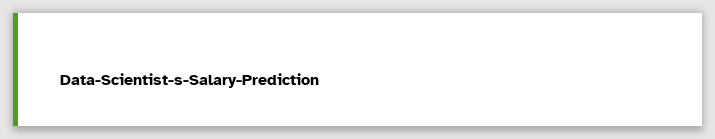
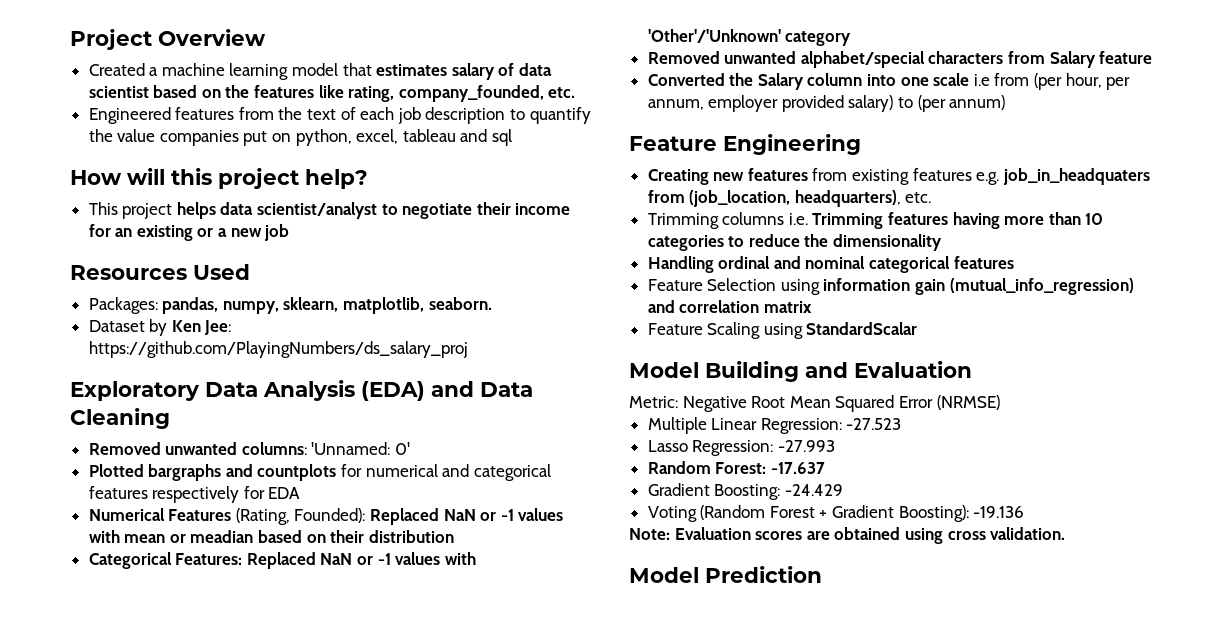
- Data-Scientist-s-Salary-Prediction
+ Project Overview
+ Created a machine learning model that estimates salary of data scientist based on the features like rating, company_founded, etc.
+ Engineered features from the text of each job description to quantify the value companies put on python, excel, tableau and sql
+ How will this project help?
+ This project helps data scientist/analyst to negotiate their income for an existing or a new job
+ Resources Used
+ Packages: pandas, numpy, sklearn, matplotlib, seaborn.
+ Dataset by Ken Jee: https://github.com/PlayingNumbers/ds_salary_proj
+ Exploratory Data Analysis (EDA) and Data Cleaning
+ Removed unwanted columns: 'Unnamed: 0'
+ Plotted bargraphs and countplots for numerical and categorical features respectively for EDA
+ Numerical Features (Rating, Founded): Replaced NaN or -1 values with mean or meadian based on their distribution
+ Categorical Features: Replaced NaN or -1 values with 'Other'/'Unknown' category
+ Removed unwanted alphabet/special characters from Salary feature
+ Converted the Salary column into one scale i.e from (per hour, per annum, employer provided salary) to (per annum)
+ Feature Engineering
+ Creating new features from existing features e.g. job_in_headquaters from (job_location, headquarters), etc.
+ Trimming columns i.e. Trimming features having more than 10 categories to reduce the dimensionality
+ Handling ordinal and nominal categorical features
+ Feature Selection using information gain (mutual_info_regression) and correlation matrix
+ Feature Scaling using StandardScalar
+ Model Building and Evaluation
+ Metric: Negative Root Mean Squared Error (NRMSE)
+ Multiple Linear Regression: -27.523
+ Lasso Regression: -27.993
+ Random Forest: -17.637
+ Gradient Boosting: -24.429
+ Voting (Random Forest + Gradient Boosting): -19.136
+ Note: Evaluation scores are obtained using cross validation.
+ Model Prediction

